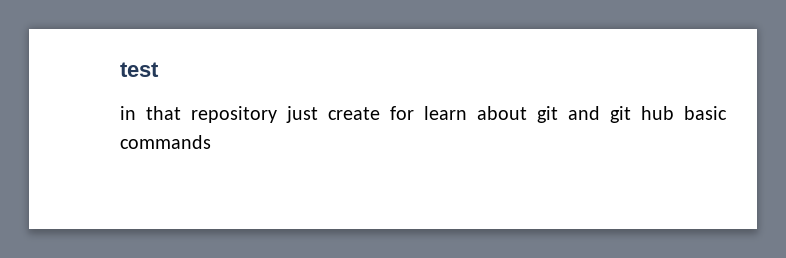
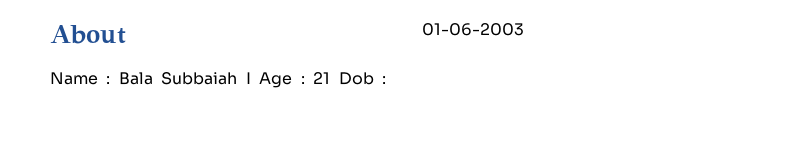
- test
- in that repository just create for learn about git and git hub basic commands
+ About
+ Name : Bala Subbaiah I Age : 21 Dob : 01-06-2003

